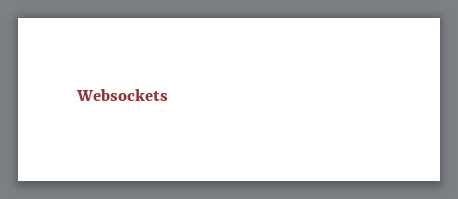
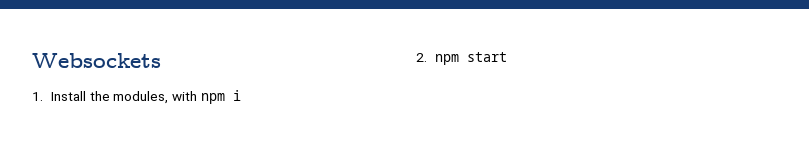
+ 1. Install the modules, with npm i
+ 2. npm start

